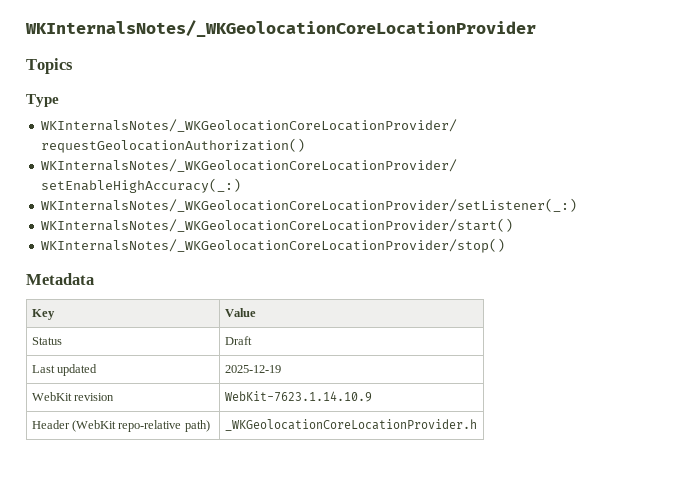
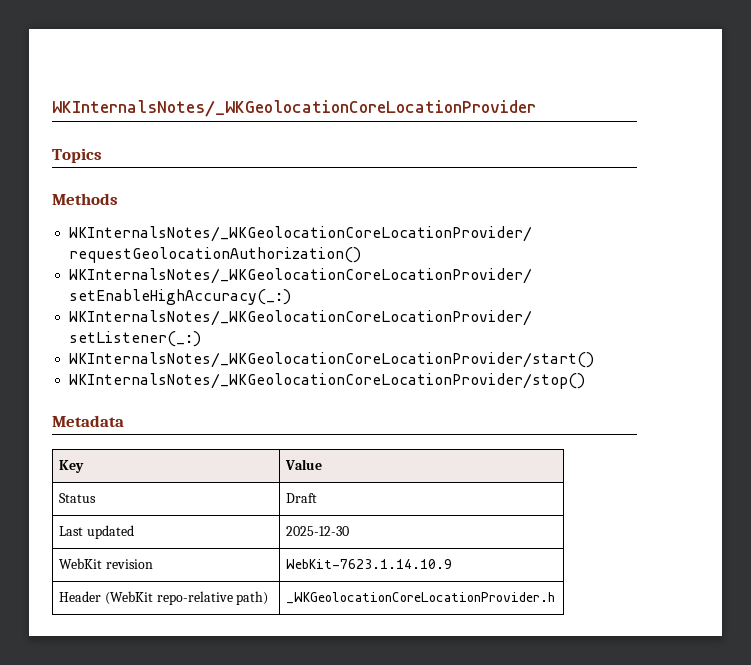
- Type
+ Methods
- Last updated | 2025-12-19
+ Last updated | 2025-12-30

